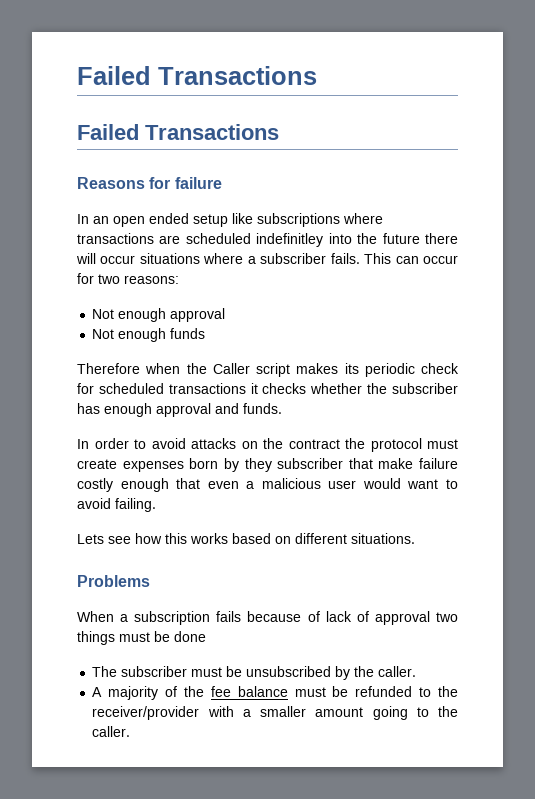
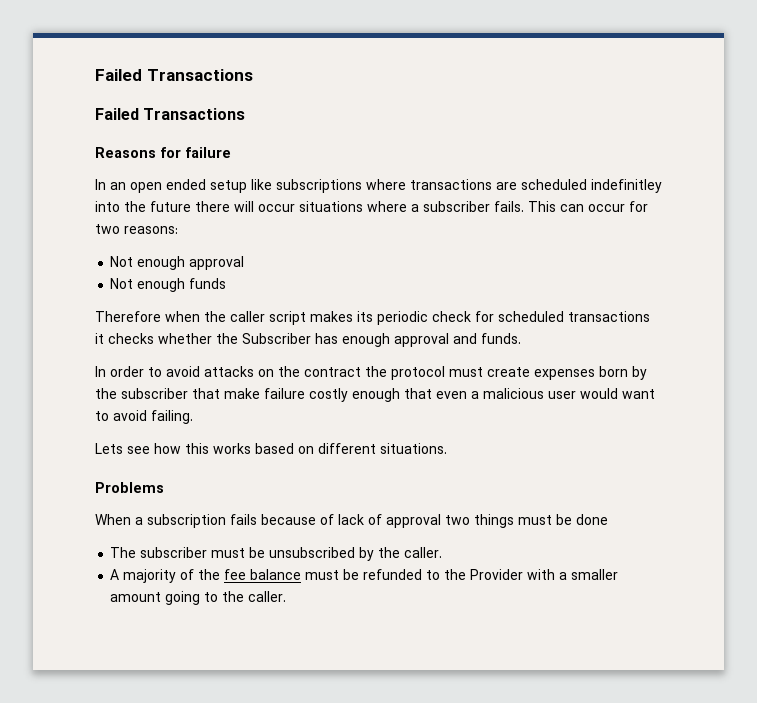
- Therefore when the Caller script makes its periodic check for scheduled transactions it checks whether the subscriber has enough approval and funds.
+ Therefore when the caller script makes its periodic check for scheduled transactions it checks whether the Subscriber has enough approval and funds.
- In order to avoid attacks on the contract the protocol must create expenses born by they subscriber that make failure costly enough that even a malicious user would want to avoid failing.
+ In order to avoid attacks on the contract the protocol must create expenses born by the subscriber that make failure costly enough that even a malicious user would want to avoid failing.
- A majority of the fee balance must be refunded to the receiver/provider with a smaller amount going to the caller.
+ A majority of the fee balance must be refunded to the Provider with a smaller amount going to the caller.

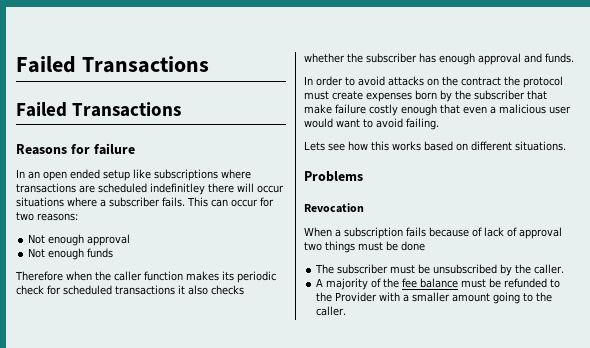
- In an open ended setup like subscriptions where transactions are scheduled indefinitley into the future there will occur situations where a subscriber fails.
+ In an open ended setup like subscriptions where transactions are scheduled indefinitley there will occur situations where a subscriber fails.
- Therefore when the caller script makes its periodic check for scheduled transactions it checks whether the Subscriber has enough approval and funds.
+ Therefore when the caller function makes its periodic check for scheduled transactions it also checks whether the subscriber has enough approval and funds.
+ Revocation

